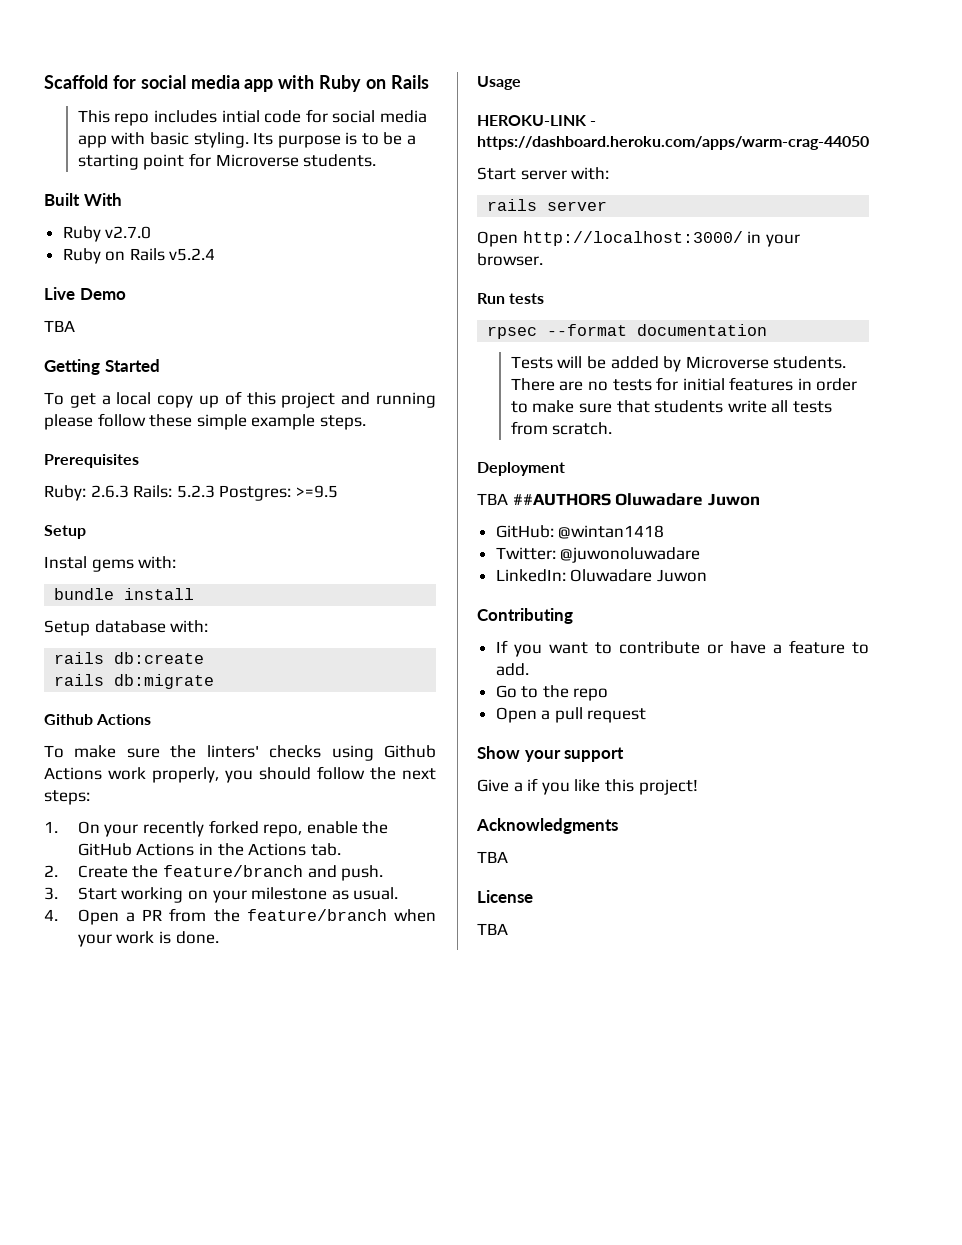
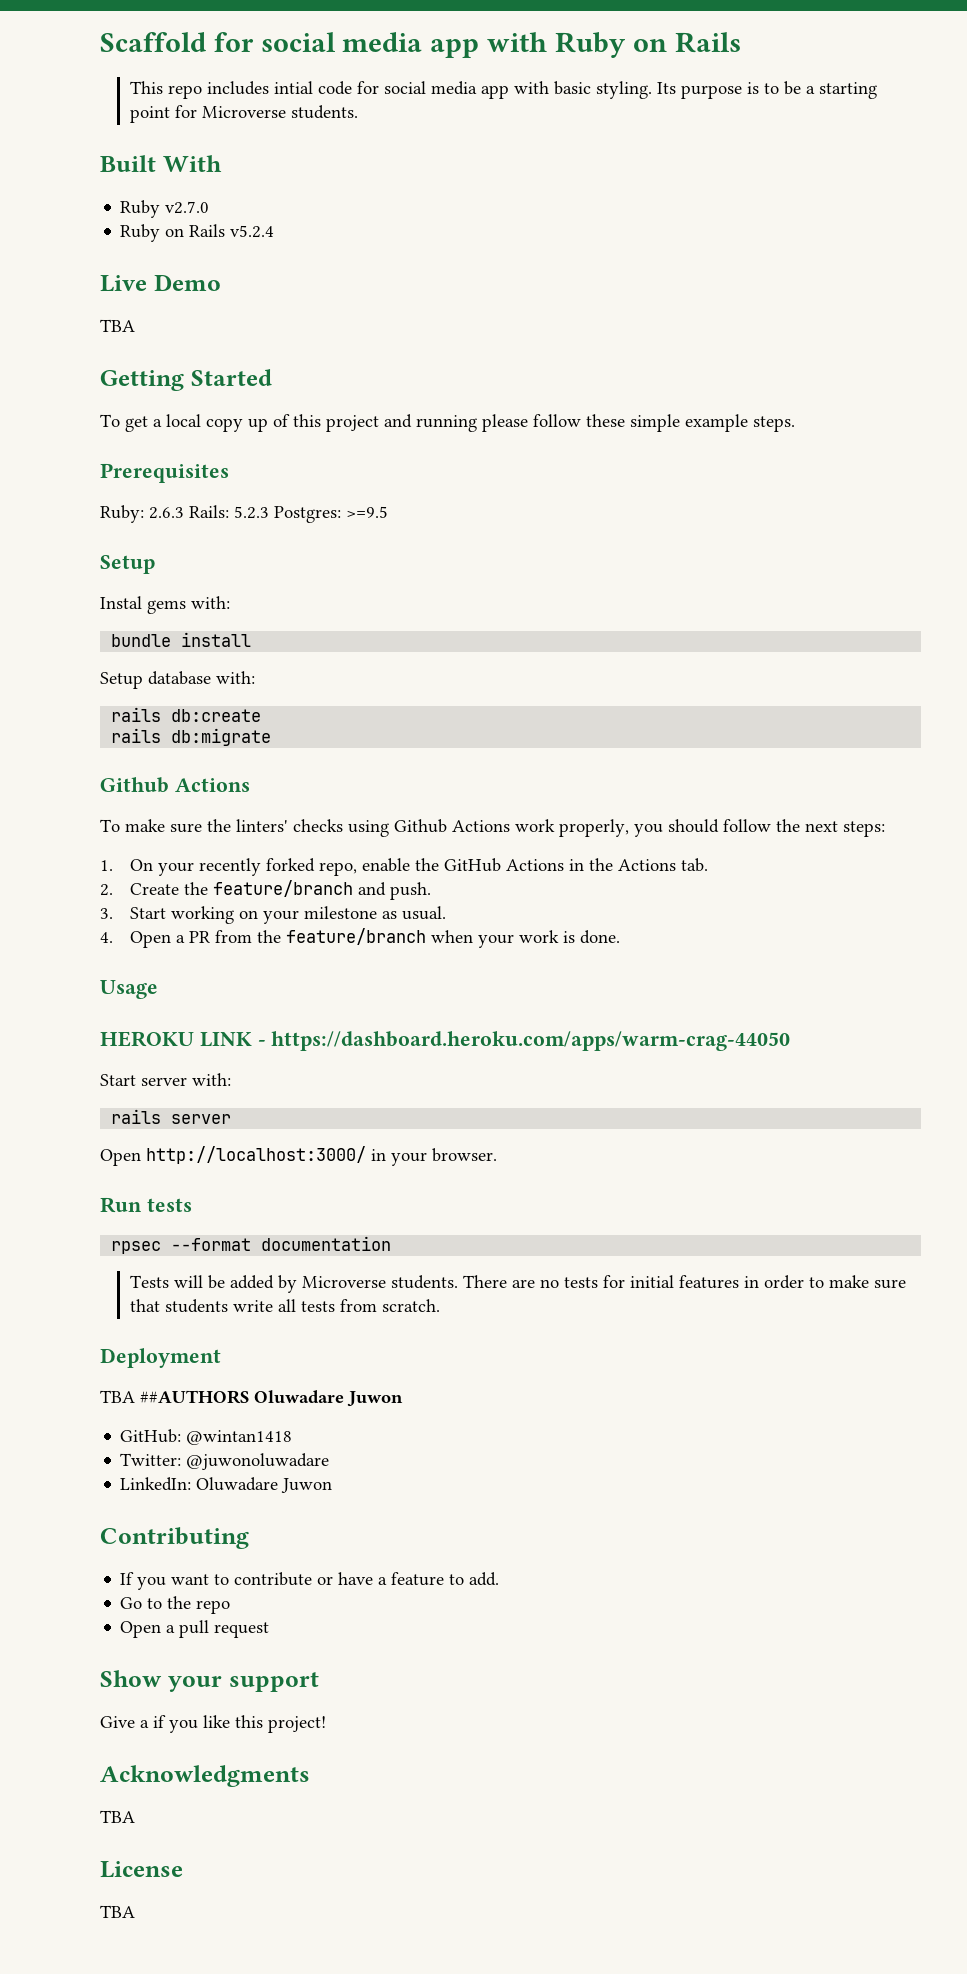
- HEROKU-LINK - https://dashboard.heroku.com/apps/warm-crag-44050
+ HEROKU LINK - https://dashboard.heroku.com/apps/warm-crag-44050

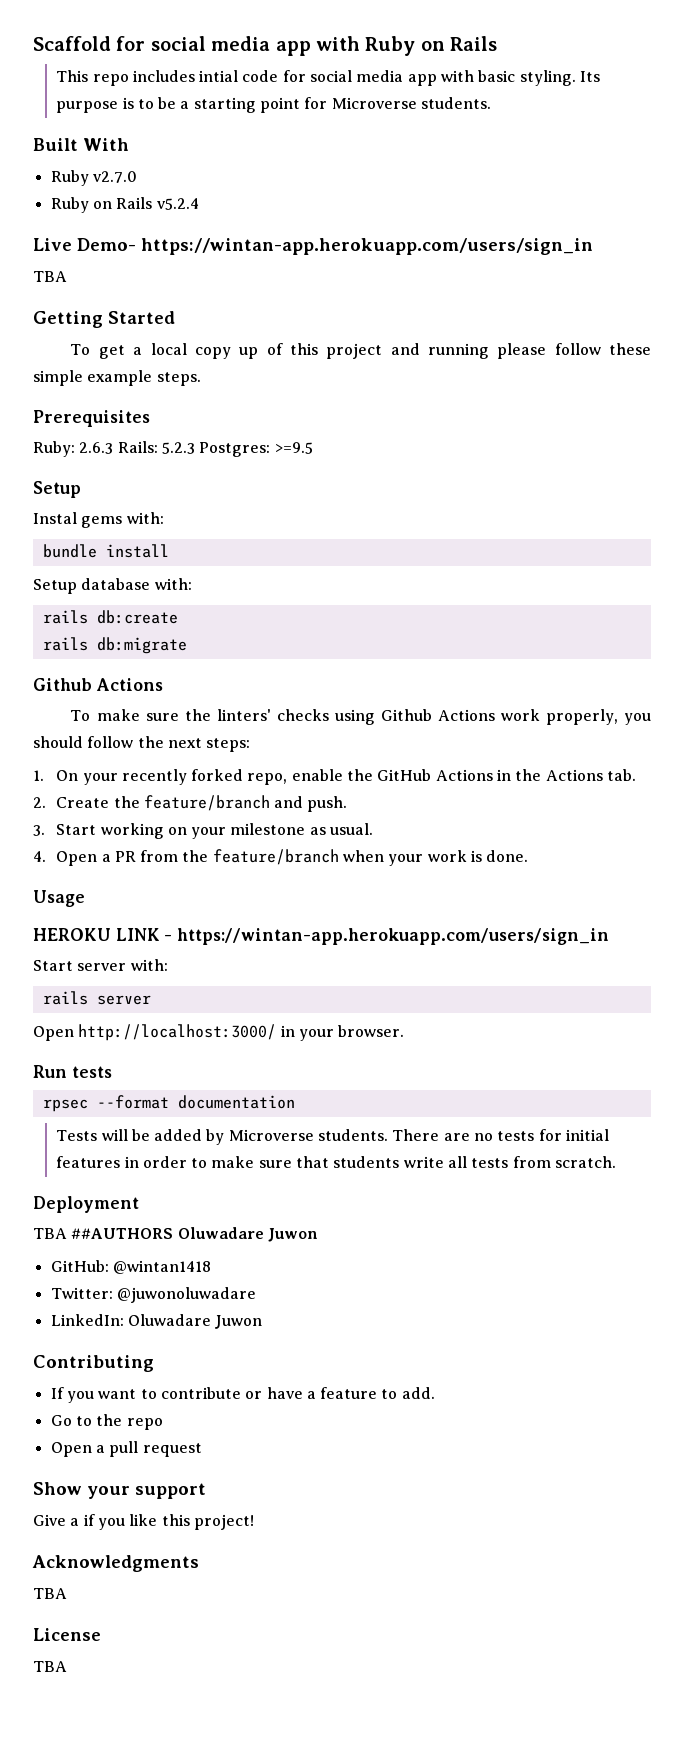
- Live Demo
+ Live Demo- https://wintan-app.herokuapp.com/users/sign_in
- HEROKU LINK - https://dashboard.heroku.com/apps/warm-crag-44050
+ HEROKU LINK - https://wintan-app.herokuapp.com/users/sign_in

